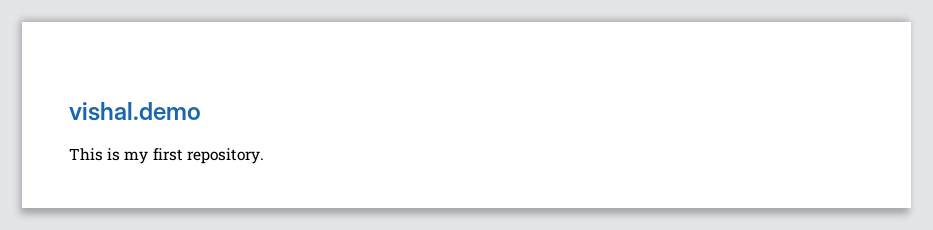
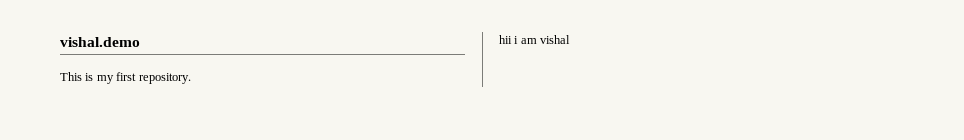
+ hii i am vishal

